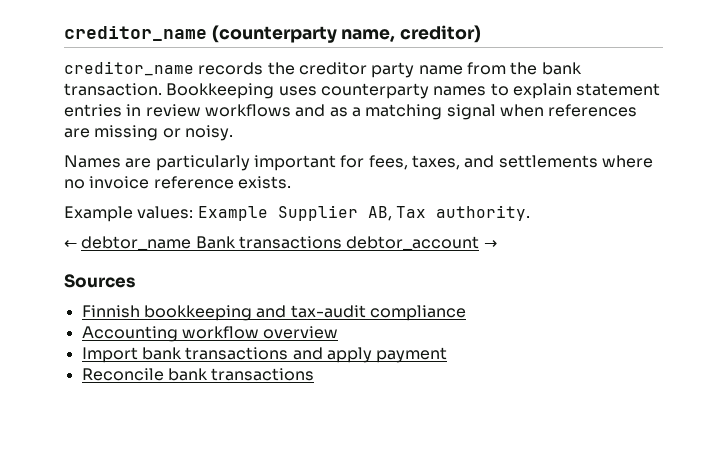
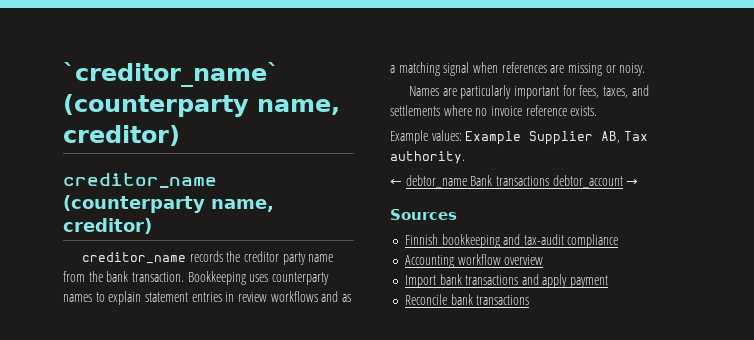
+ `creditor_name` (counterparty name, creditor)

